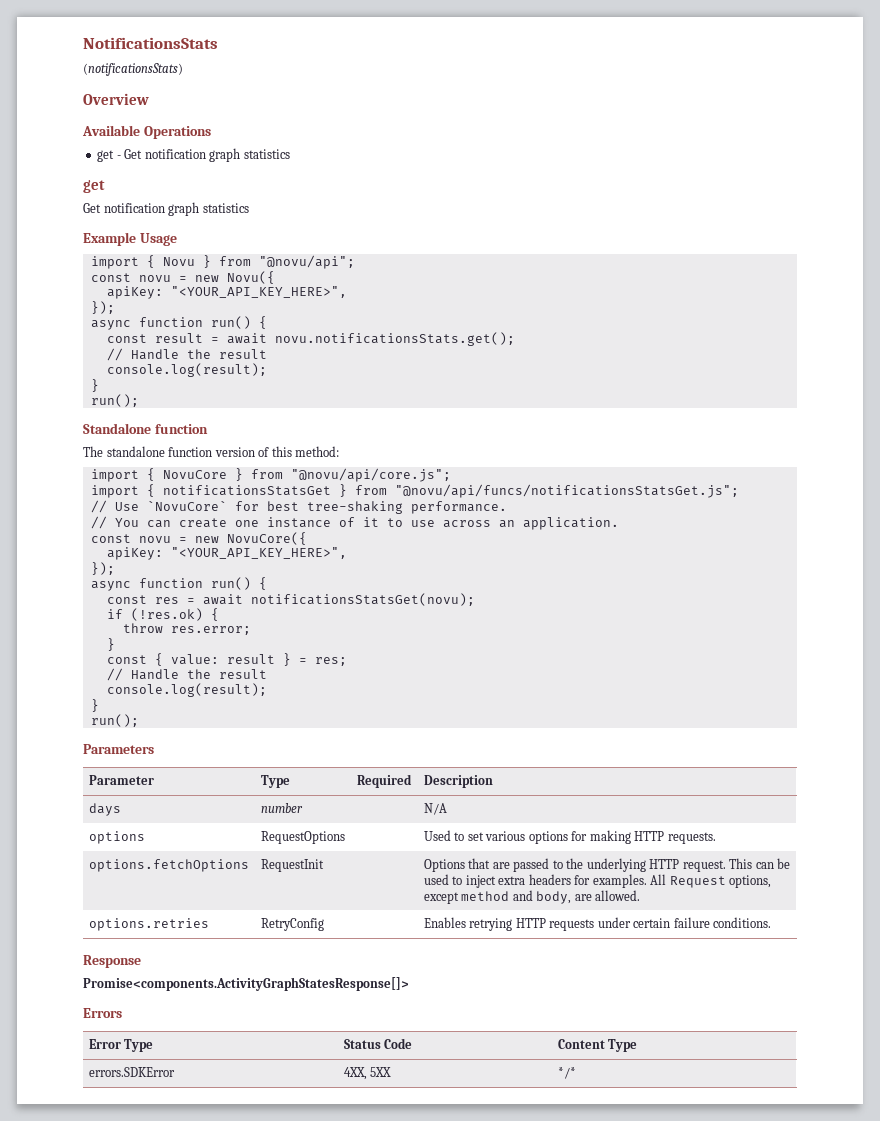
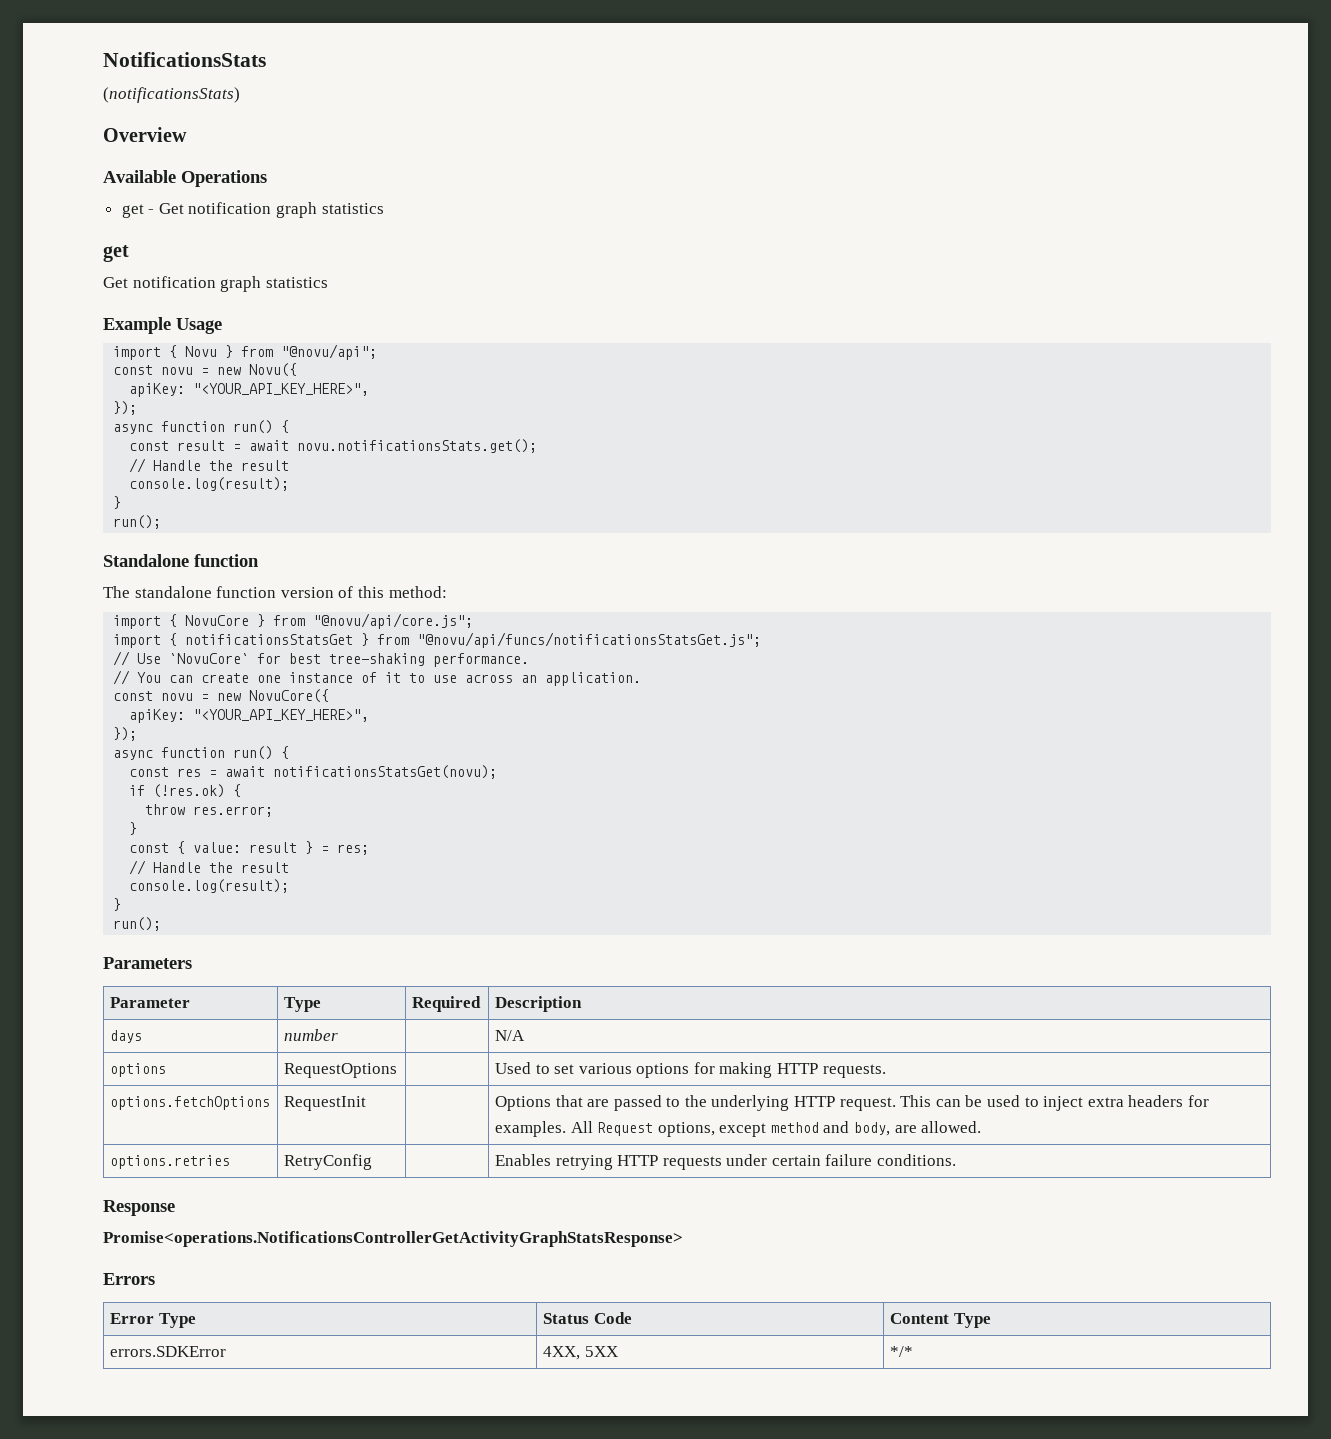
- Promise<components.ActivityGraphStatesResponse[]>
+ Promise<operations.NotificationsControllerGetActivityGraphStatsResponse>

